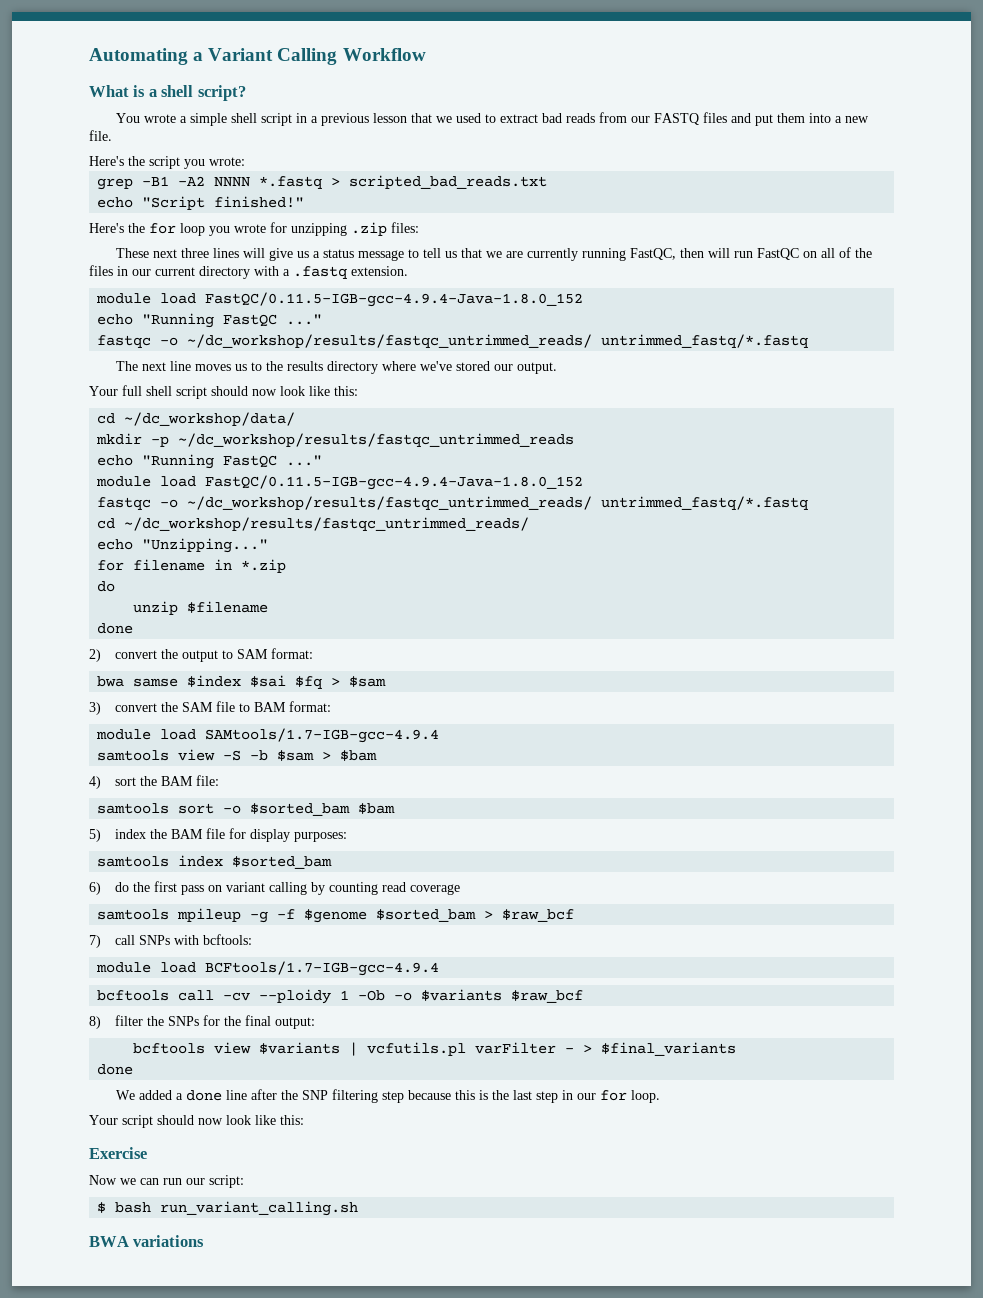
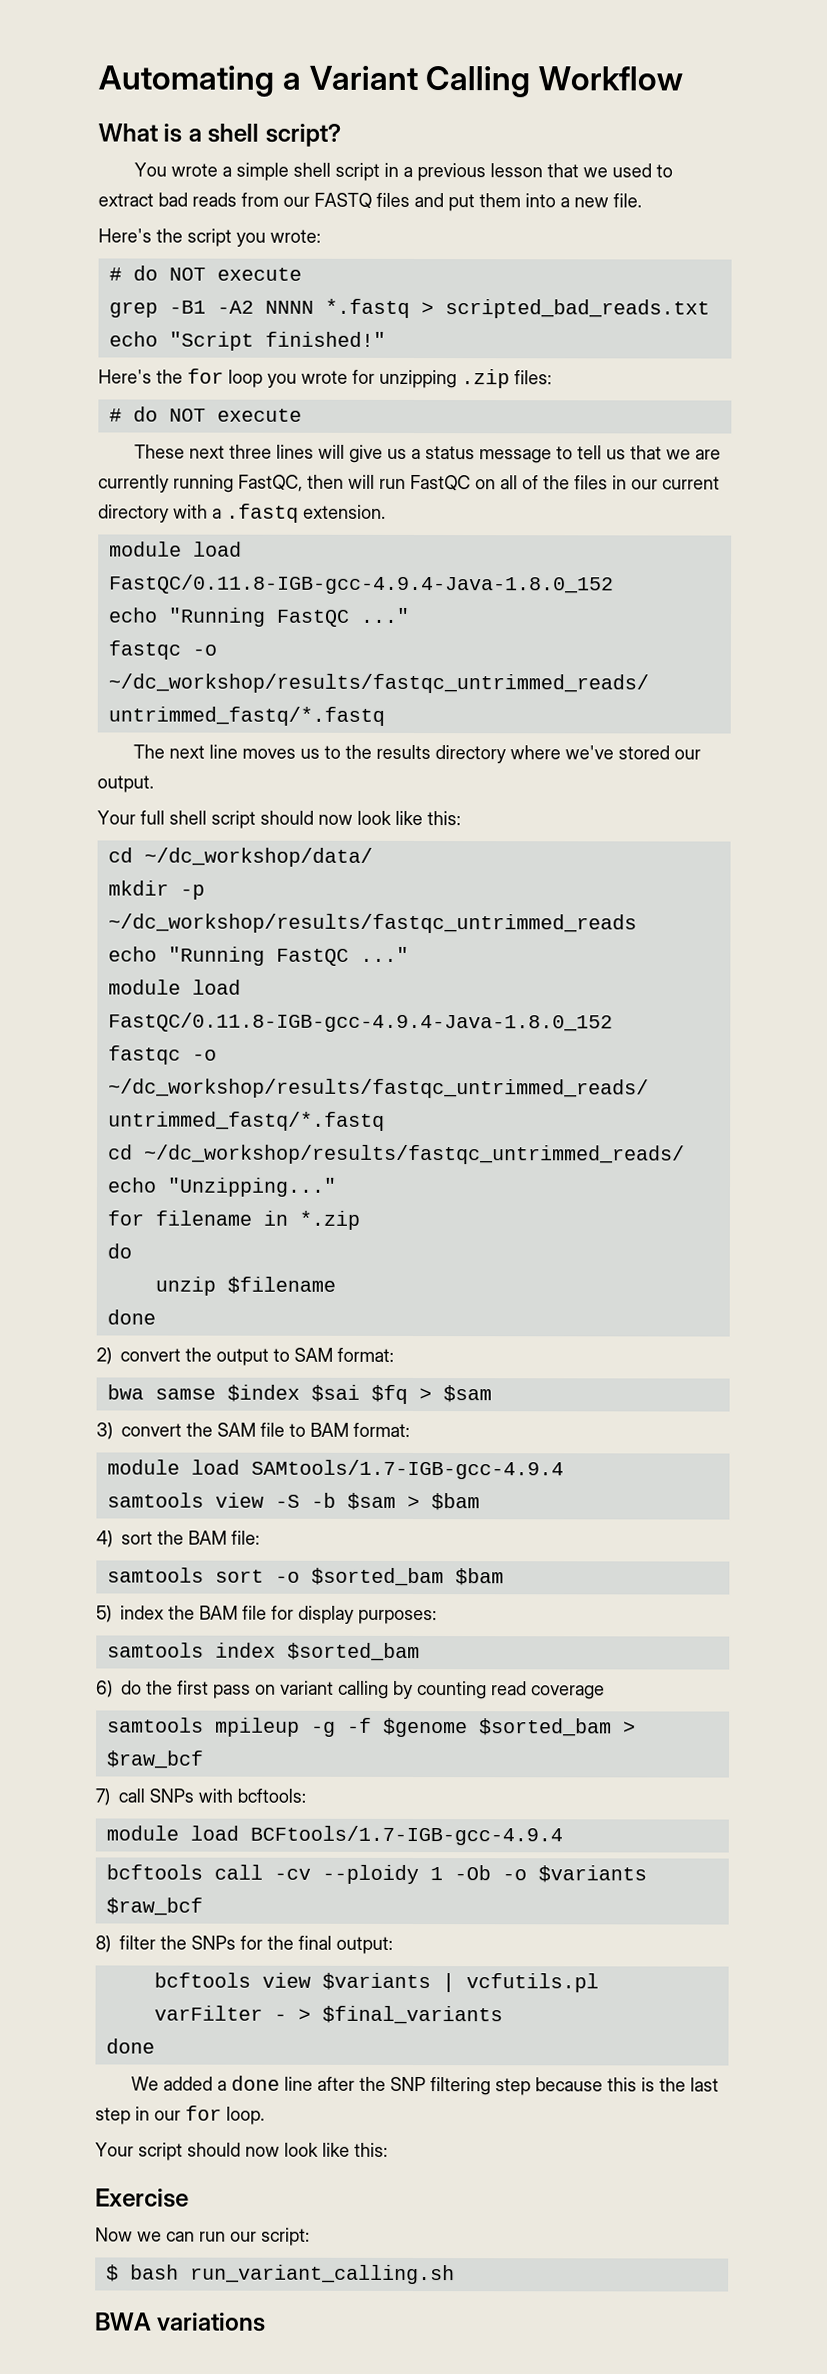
  Here's the script you wrote:
+ # do NOT execute
  Here's the for loop you wrote for unzipping .zip files:
+ # do NOT execute
  These next three lines will give us a status message to tell us that we are currently running FastQC, then will run FastQC on all of the files in our current directory with a .fastq extension.
- module load FastQC/0.11.5-IGB-gcc-4.9.4-Java-1.8.0_152
+ module load FastQC/0.11.8-IGB-gcc-4.9.4-Java-1.8.0_152
  mkdir -p ~/dc_workshop/results/fastqc_untrimmed_reads
  echo "Running FastQC ..."
- module load FastQC/0.11.5-IGB-gcc-4.9.4-Java-1.8.0_152
+ module load FastQC/0.11.8-IGB-gcc-4.9.4-Java-1.8.0_152

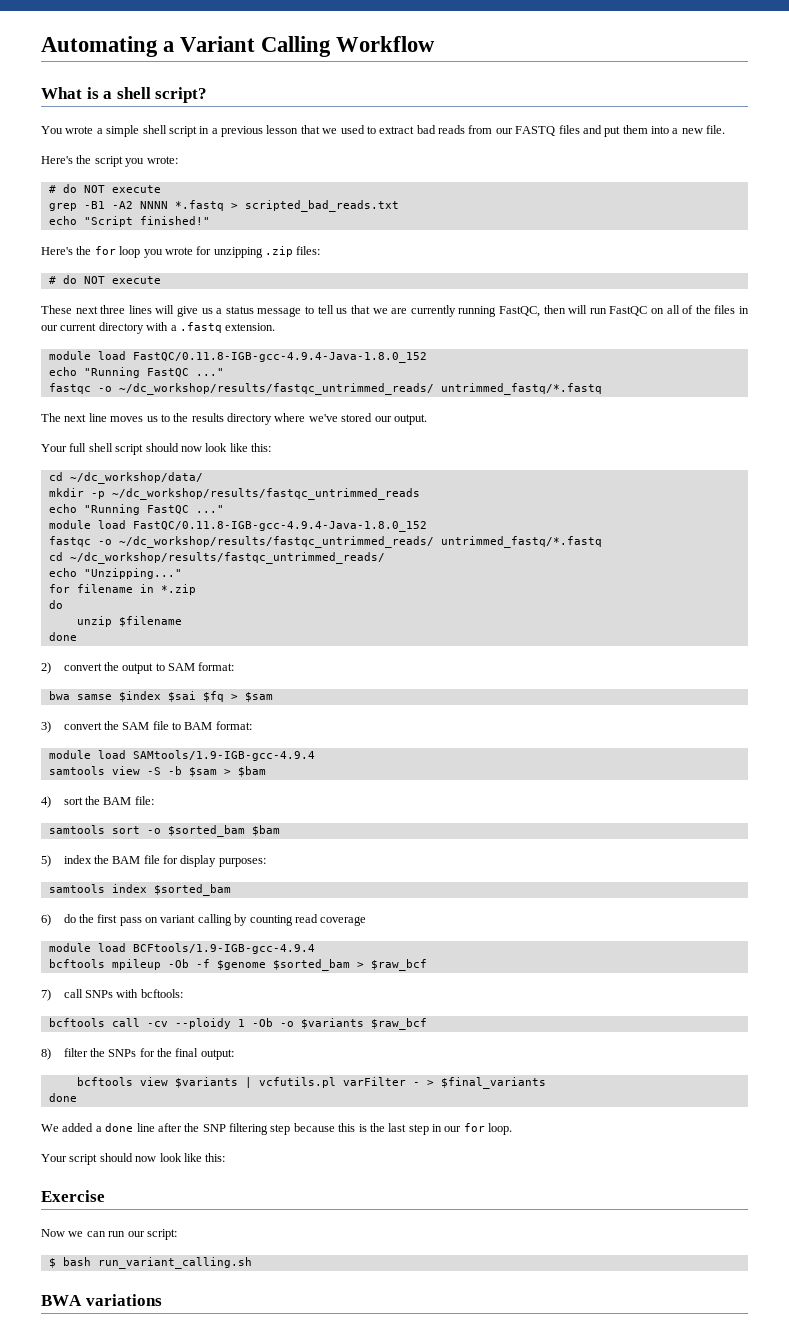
- module load SAMtools/1.7-IGB-gcc-4.9.4
+ module load SAMtools/1.9-IGB-gcc-4.9.4
- samtools mpileup -g -f $genome $sorted_bam > $raw_bcf
+ module load BCFtools/1.9-IGB-gcc-4.9.4
+ bcftools mpileup -Ob -f $genome $sorted_bam > $raw_bcf
- module load BCFtools/1.7-IGB-gcc-4.9.4

